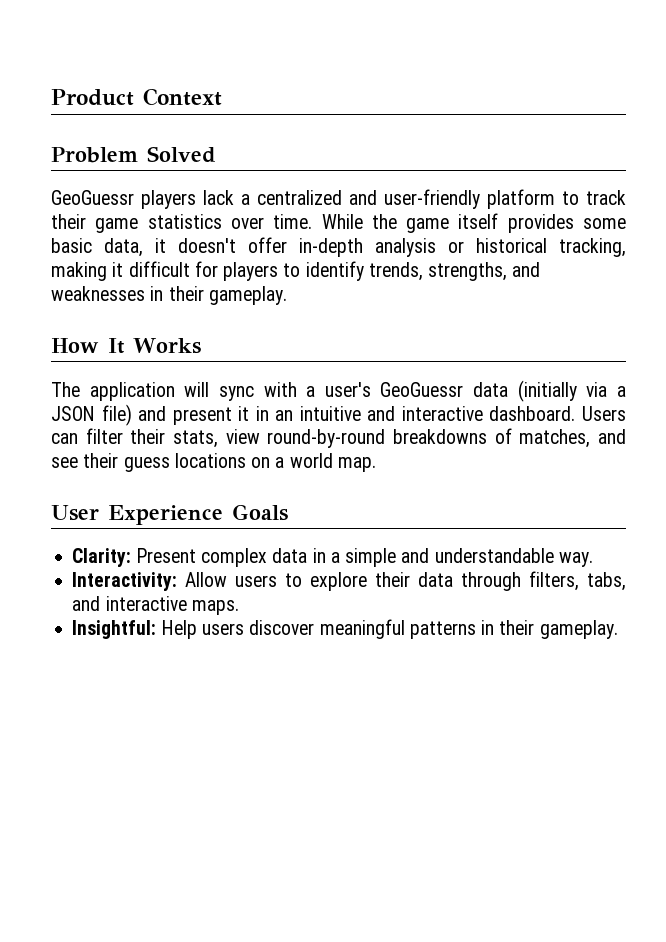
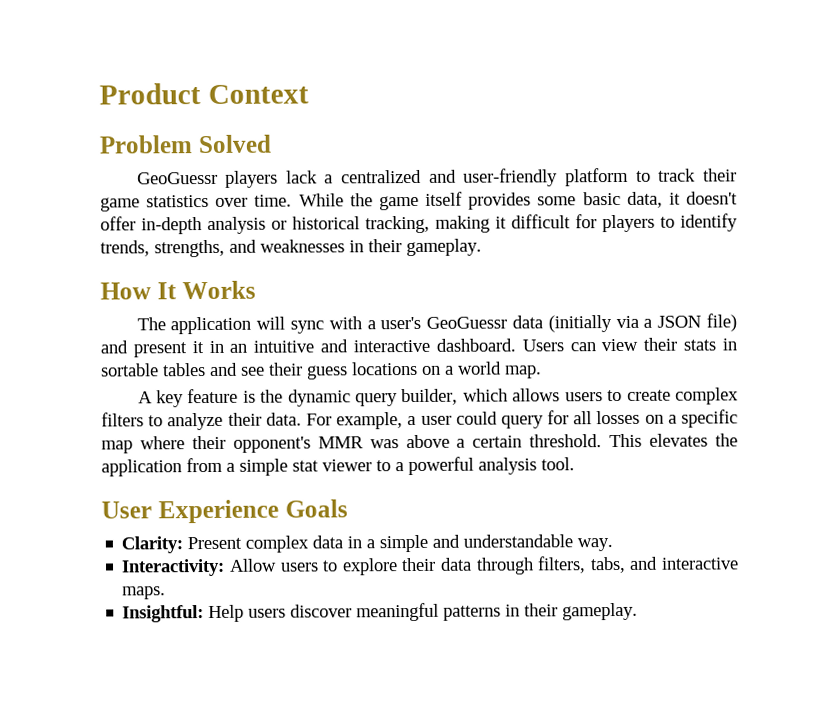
- Users can filter their stats, view round-by-round breakdowns of matches, and see their guess locations on a world map.
+ Users can view their stats in sortable tables and see their guess locations on a world map.
+ A key feature is the dynamic query builder, which allows users to create complex filters to analyze their data. For example, a user could query for all losses on a specific map where their opponent's MMR was above a certain threshold. This elevates the application from a simple stat viewer to a powerful analysis tool.

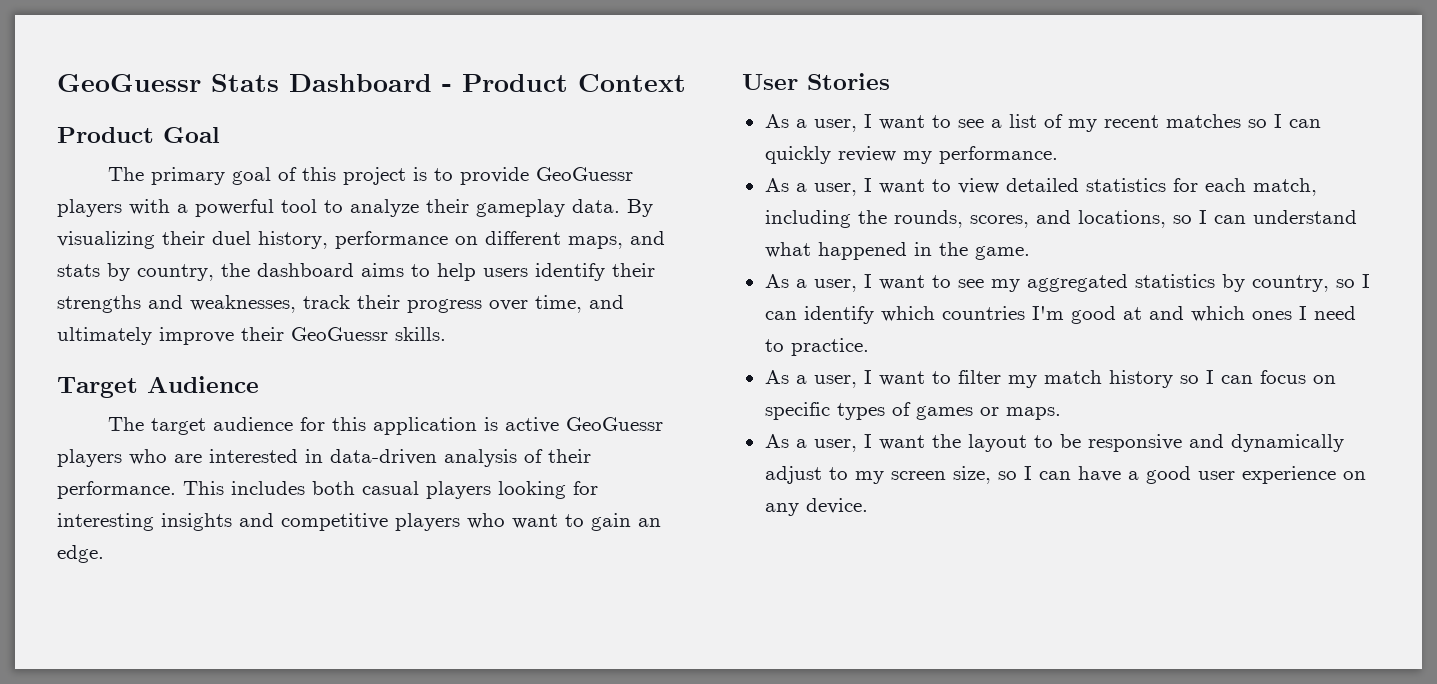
- Product Context
- Problem Solved
- GeoGuessr players lack a centralized and user-friendly platform to track their game statistics over time. While the game itself provides some basic data, it doesn't offer in-depth analysis or historical tracking, making it difficult for players to identify trends, strengths, and weaknesses in their gameplay.
- How It Works
- The application will sync with a user's GeoGuessr data (initially via a JSON file) and present it in an intuitive and interactive dashboard. Users can view their stats in sortable tables and see their guess locations on a world map.
- A key feature is the dynamic query builder, which allows users to create complex filters to analyze their data. For example, a user could query for all losses on a specific map where their opponent's MMR was above a certain threshold. This elevates the application from a simple stat viewer to a powerful analysis tool.
- User Experience Goals
- Clarity: Present complex data in a simple and understandable way.
- Interactivity: Allow users to explore their data through filters, tabs, and interactive maps.
- Insightful: Help users discover meaningful patterns in their gameplay.
+ GeoGuessr Stats Dashboard - Product Context
+ Product Goal
+ The primary goal of this project is to provide GeoGuessr players with a powerful tool to analyze their gameplay data. By visualizing their duel history, performance on different maps, and stats by country, the dashboard aims to help users identify their strengths and weaknesses, track their progress over time, and ultimately improve their GeoGuessr skills.
+ Target Audience
+ The target audience for this application is active GeoGuessr players who are interested in data-driven analysis of their performance. This includes both casual players looking for interesting insights and competitive players who want to gain an edge.
+ User Stories
+ As a user, I want to see a list of my recent matches so I can quickly review my performance.
+ As a user, I want to view detailed statistics for each match, including the rounds, scores, and locations, so I can understand what happened in the game.
+ As a user, I want to see my aggregated statistics by country, so I can identify which countries I'm good at and which ones I need to practice.
+ As a user, I want to filter my match history so I can focus on specific types of games or maps.
+ As a user, I want the layout to be responsive and dynamically adjust to my screen size, so I can have a good user experience on any device.

